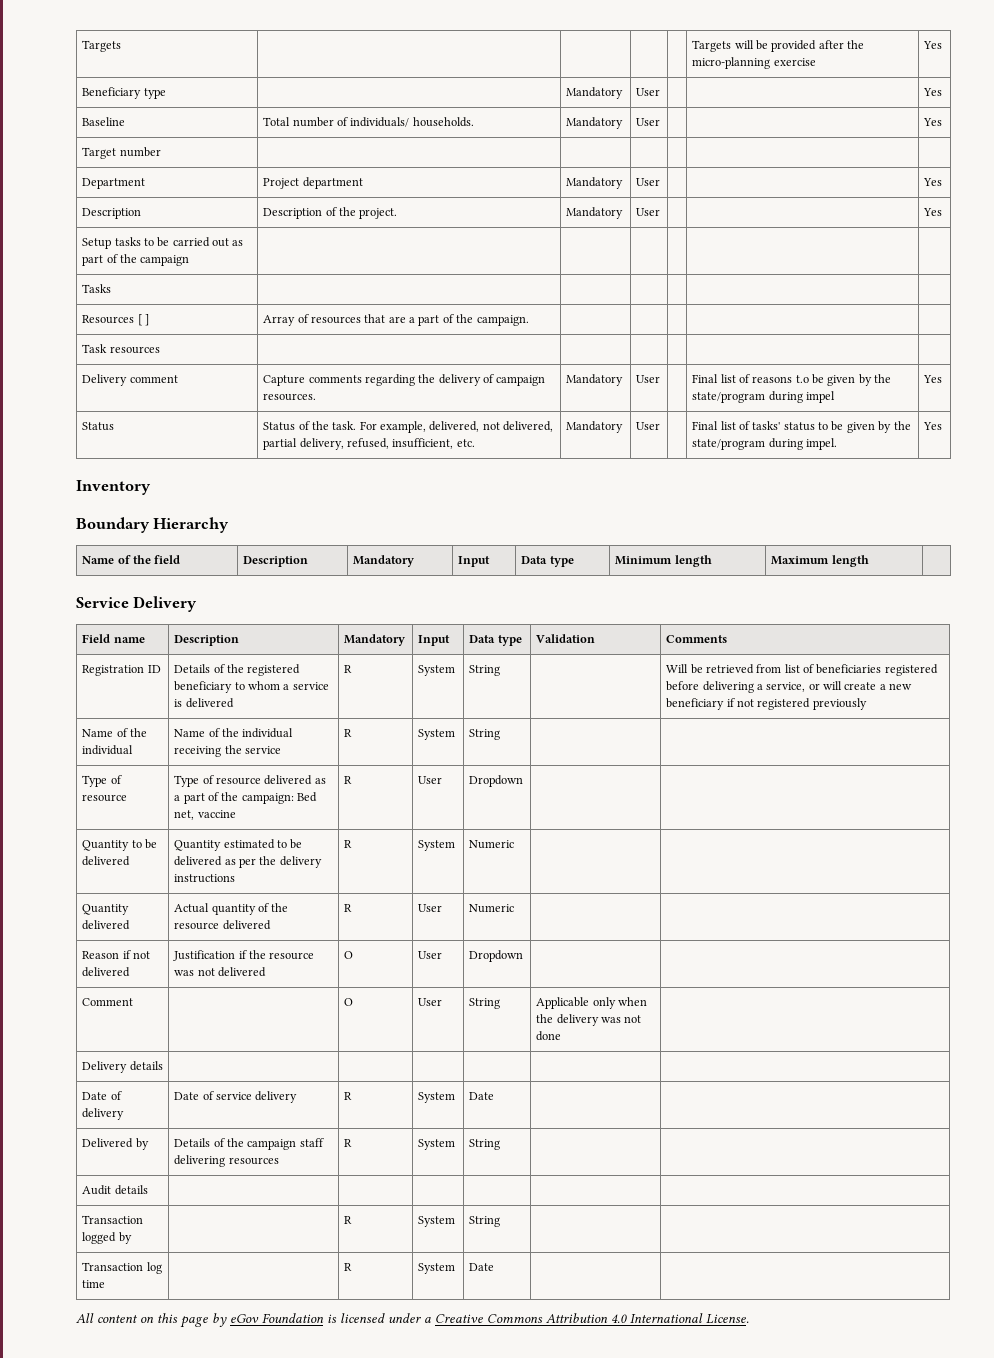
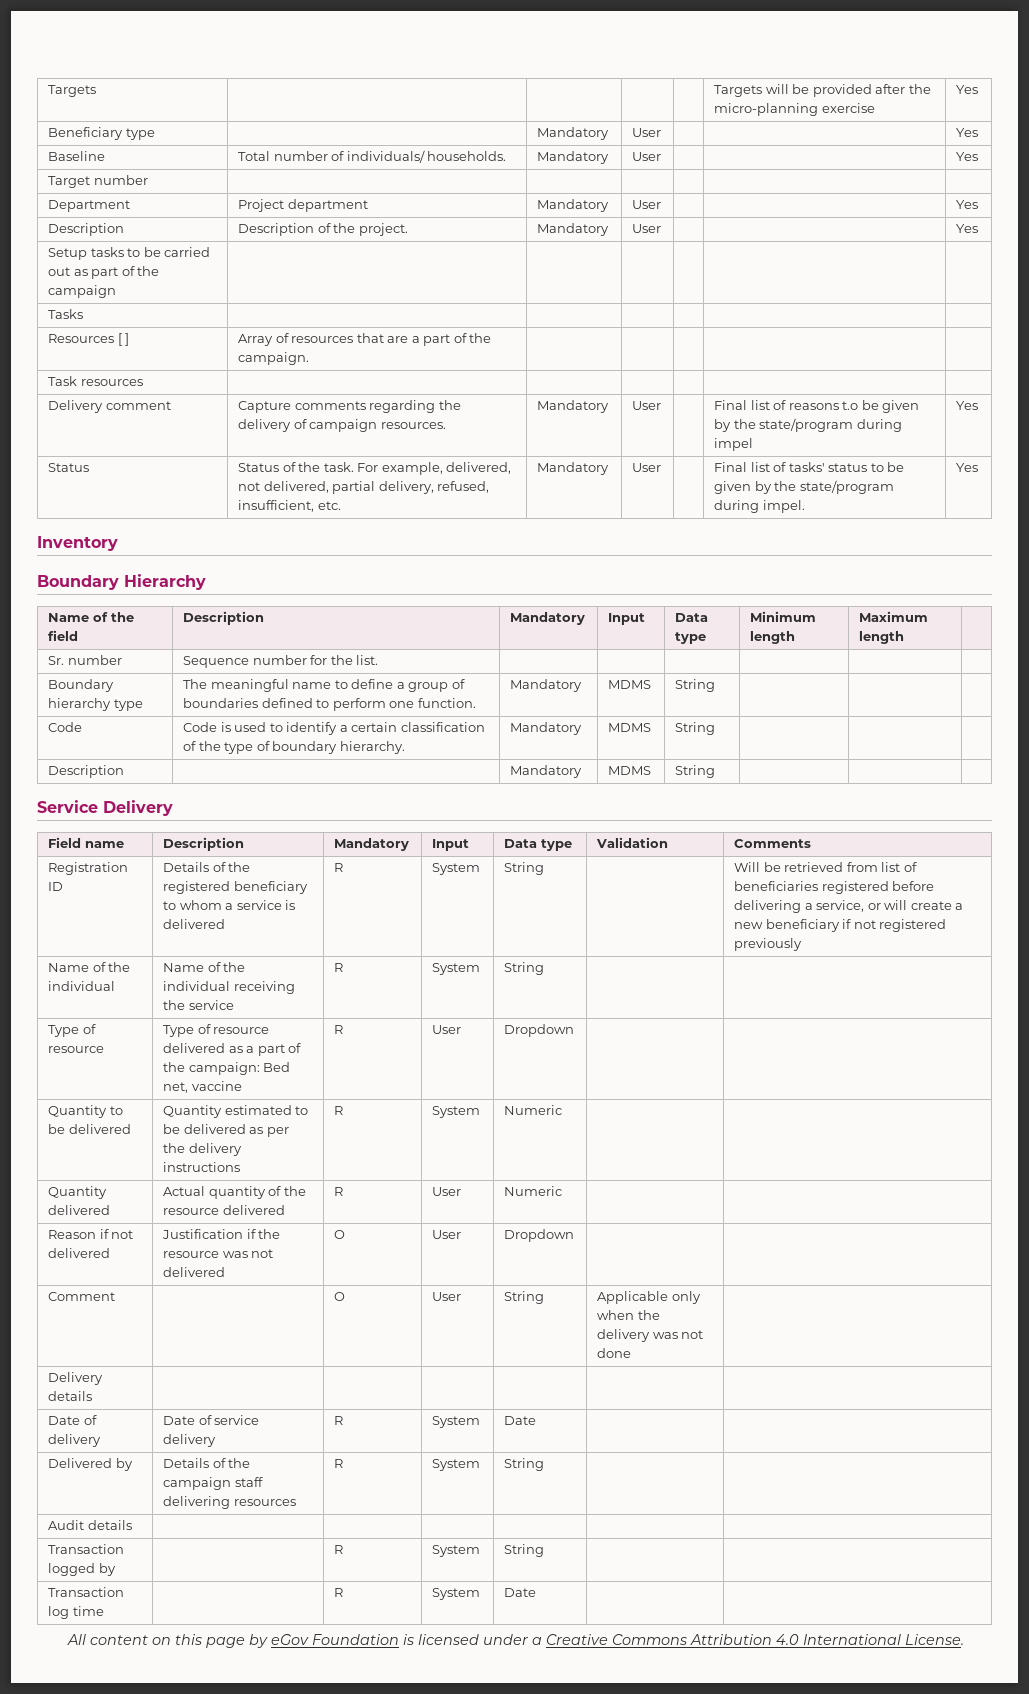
+ Sr. number | Sequence number for the list. | | | | | |
+ Boundary hierarchy type | The meaningful name to define a group of boundaries defined to perform one function. | Mandatory | MDMS | String | | |
+ Code | Code is used to identify a certain classification of the type of boundary hierarchy. | Mandatory | MDMS | String | | |
+ Description | | Mandatory | MDMS | String | | |

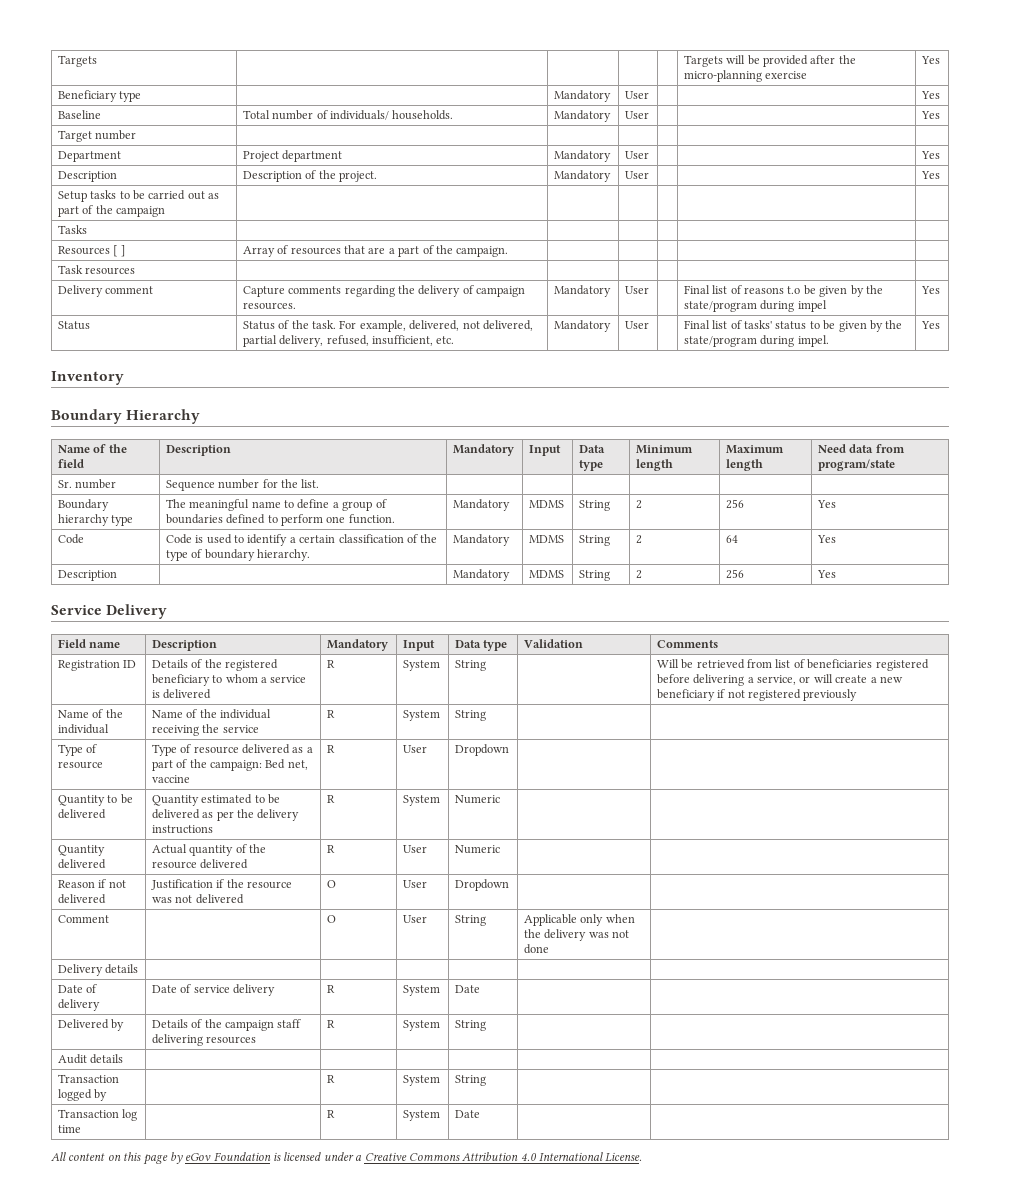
- Name of the field | Description | Mandatory | Input | Data type | Minimum length | Maximum length |
+ Name of the field | Description | Mandatory | Input | Data type | Minimum length | Maximum length | Need data from program/state
- Boundary hierarchy type | The meaningful name to define a group of boundaries defined to perform one function. | Mandatory | MDMS | String | | |
+ Boundary hierarchy type | The meaningful name to define a group of boundaries defined to perform one function. | Mandatory | MDMS | String | 2 | 256 | Yes
- Code | Code is used to identify a certain classification of the type of boundary hierarchy. | Mandatory | MDMS | String | | |
+ Code | Code is used to identify a certain classification of the type of boundary hierarchy. | Mandatory | MDMS | String | 2 | 64 | Yes
- Description | | Mandatory | MDMS | String | | |
+ Description | | Mandatory | MDMS | String | 2 | 256 | Yes

